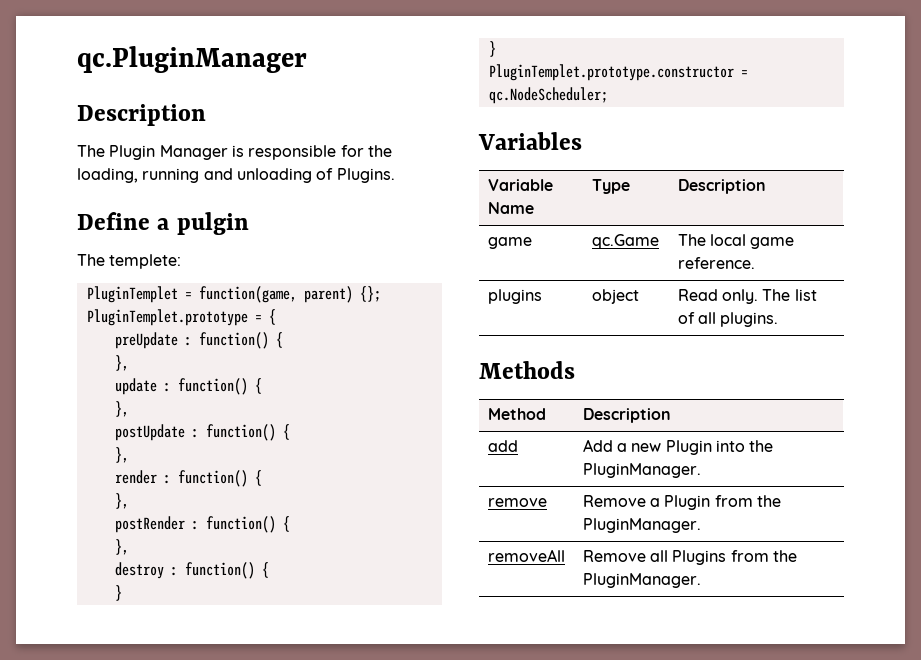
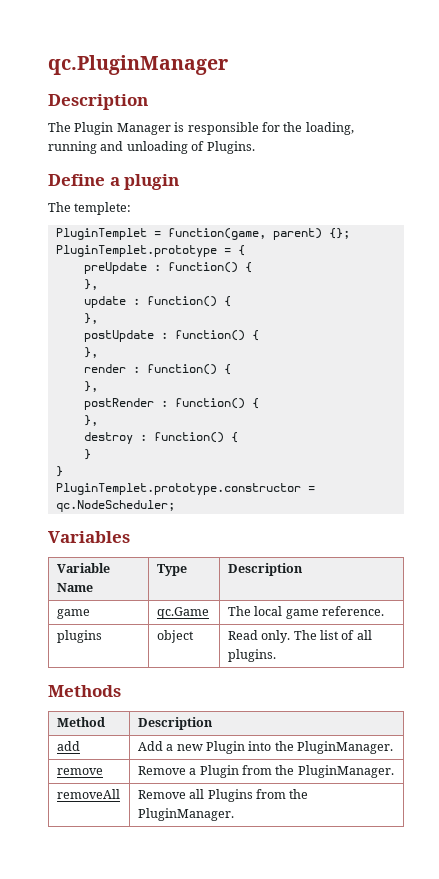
- Define a pulgin
+ Define a plugin

